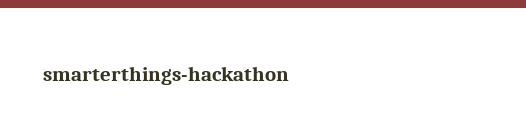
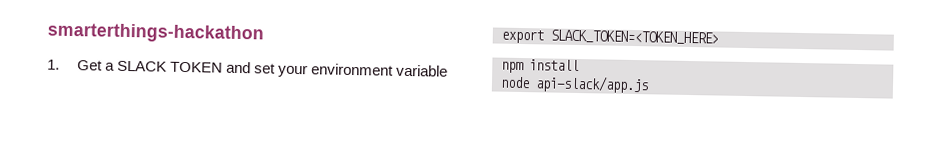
+ 1. Get a SLACK TOKEN and set your environment variable
+ export SLACK_TOKEN=<TOKEN_HERE>
+ npm install
+ node api-slack/app.js

